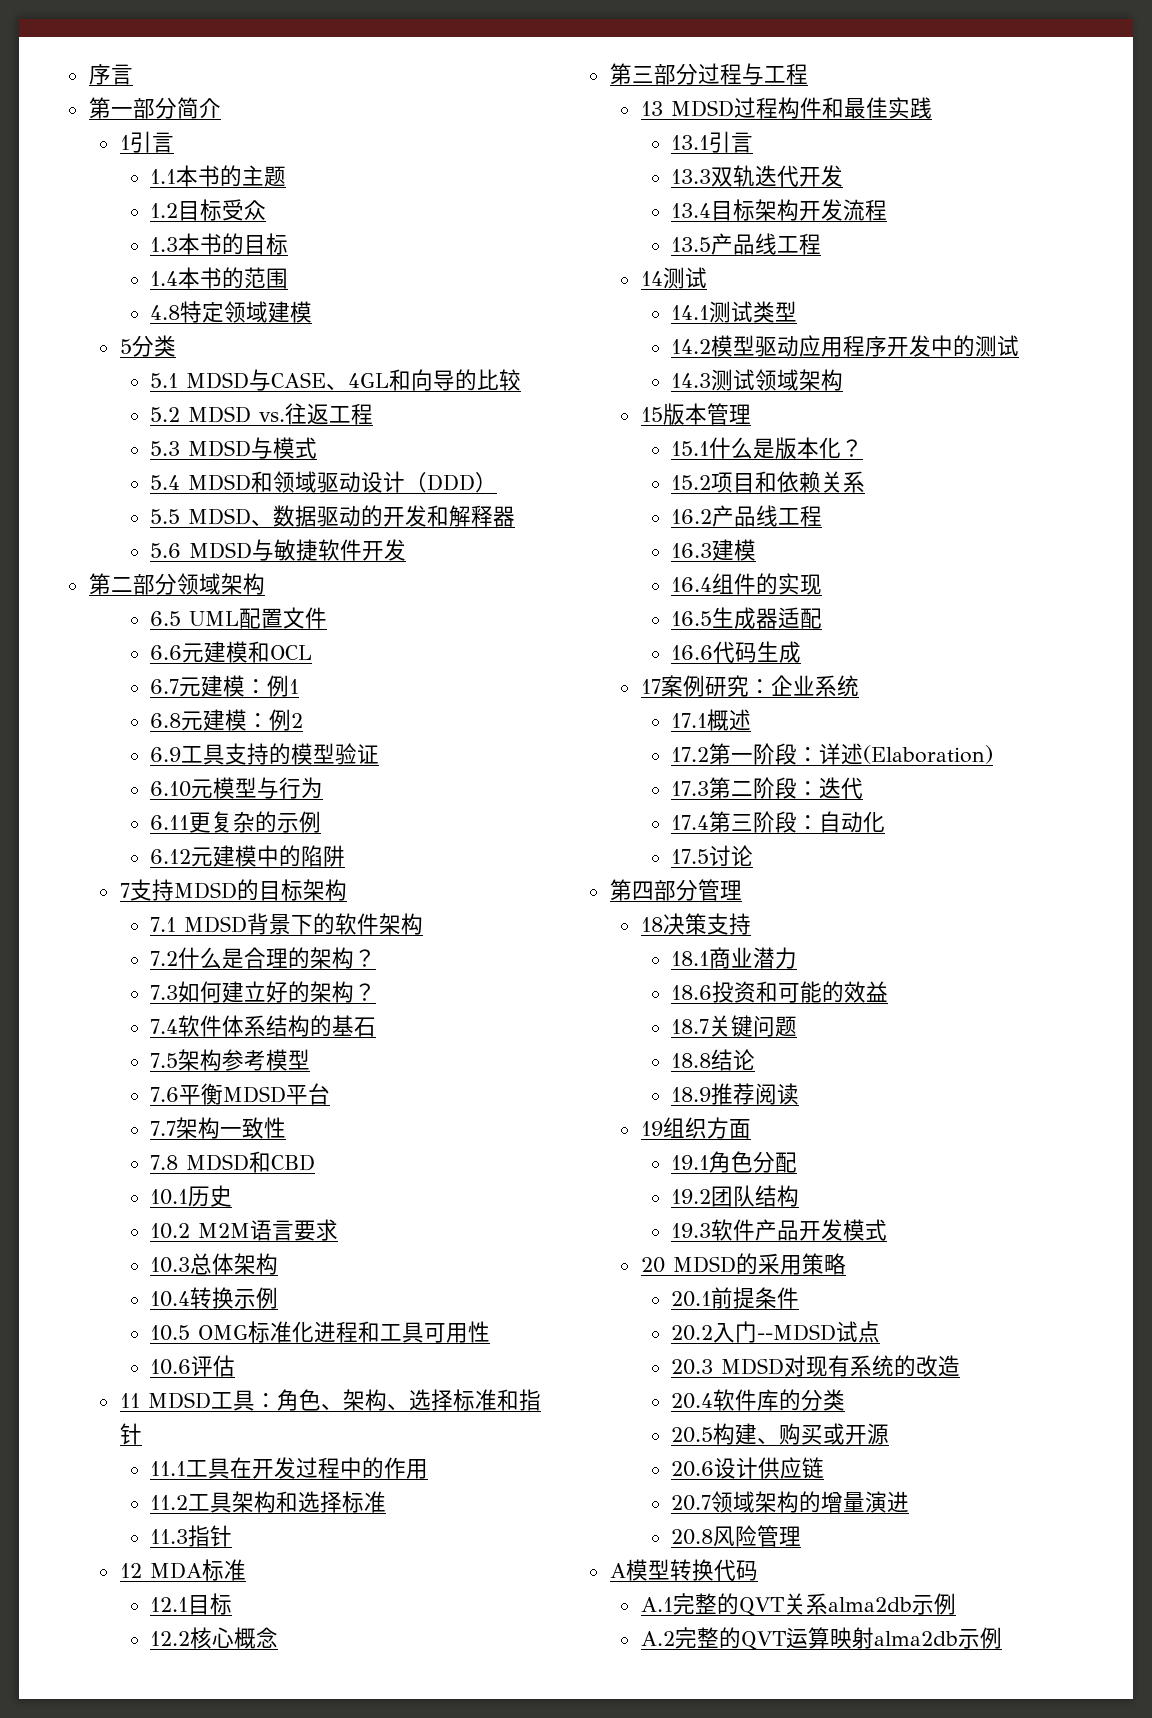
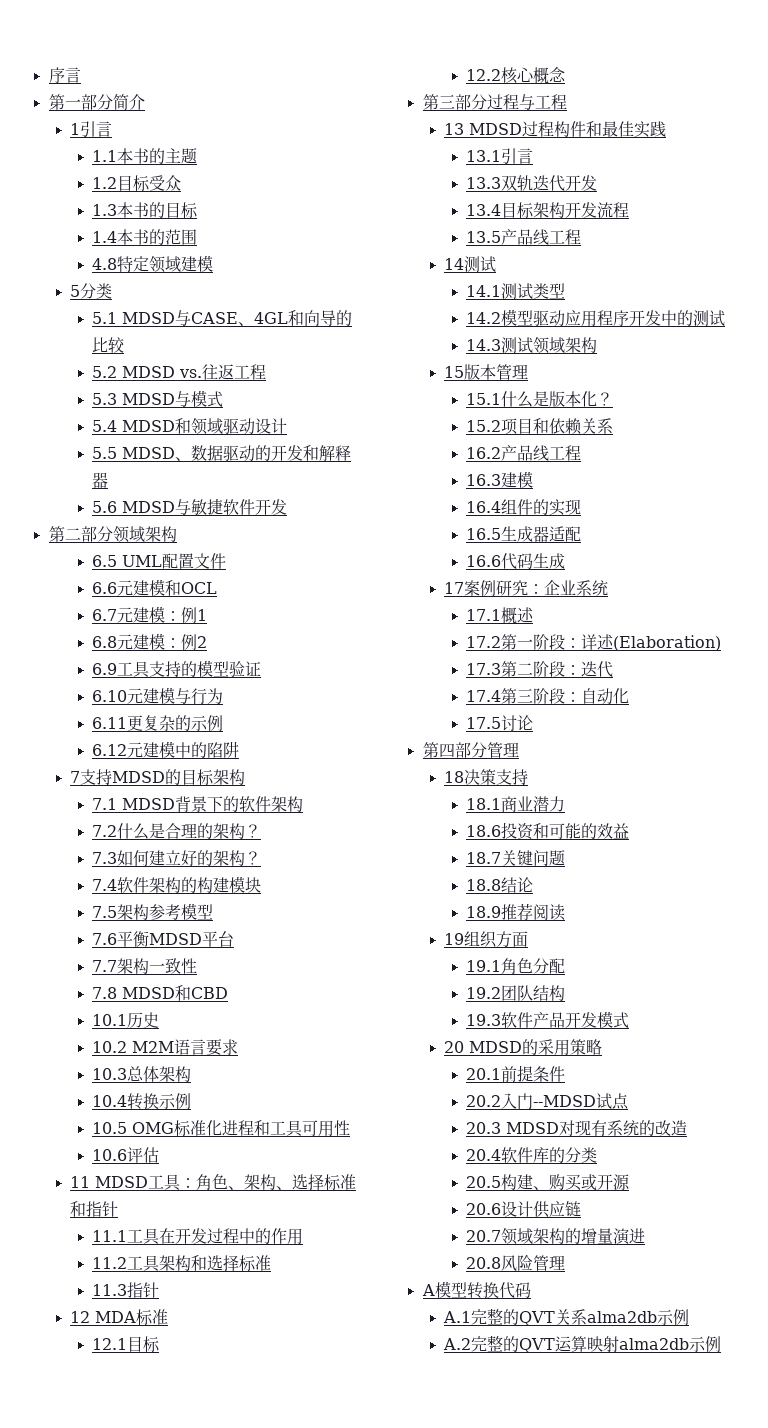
- 5.4 MDSD和领域驱动设计（DDD）
+ 5.4 MDSD和领域驱动设计
- 6.10元模型与行为
+ 6.10元建模与行为
- 7.4软件体系结构的基石
+ 7.4软件架构的构建模块

